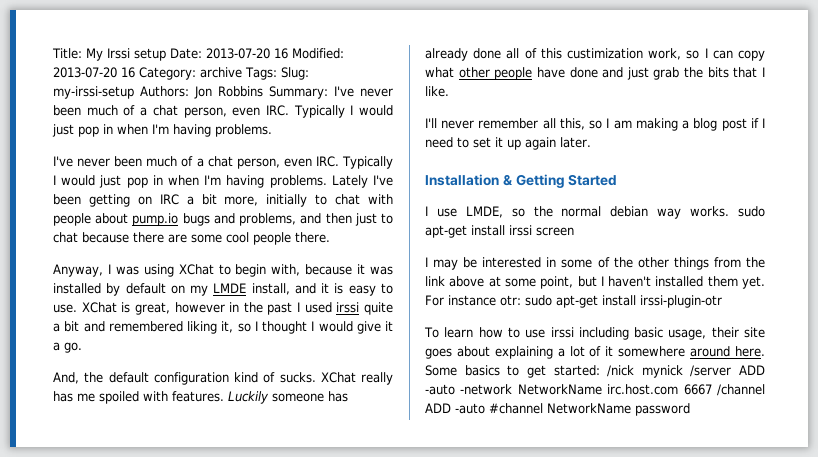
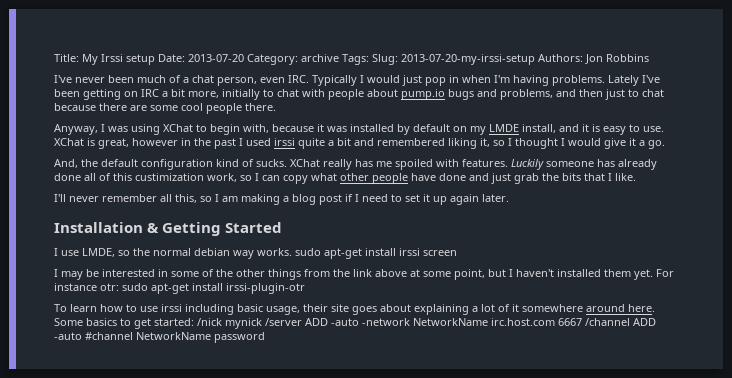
- Title: My Irssi setup Date: 2013-07-20 16 Modified: 2013-07-20 16 Category: archive Tags: Slug: my-irssi-setup Authors: Jon Robbins Summary: I've never been much of a chat person, even IRC. Typically I would just pop in when I'm having problems.
+ Title: My Irssi setup Date: 2013-07-20 Category: archive Tags: Slug: 2013-07-20-my-irssi-setup Authors: Jon Robbins

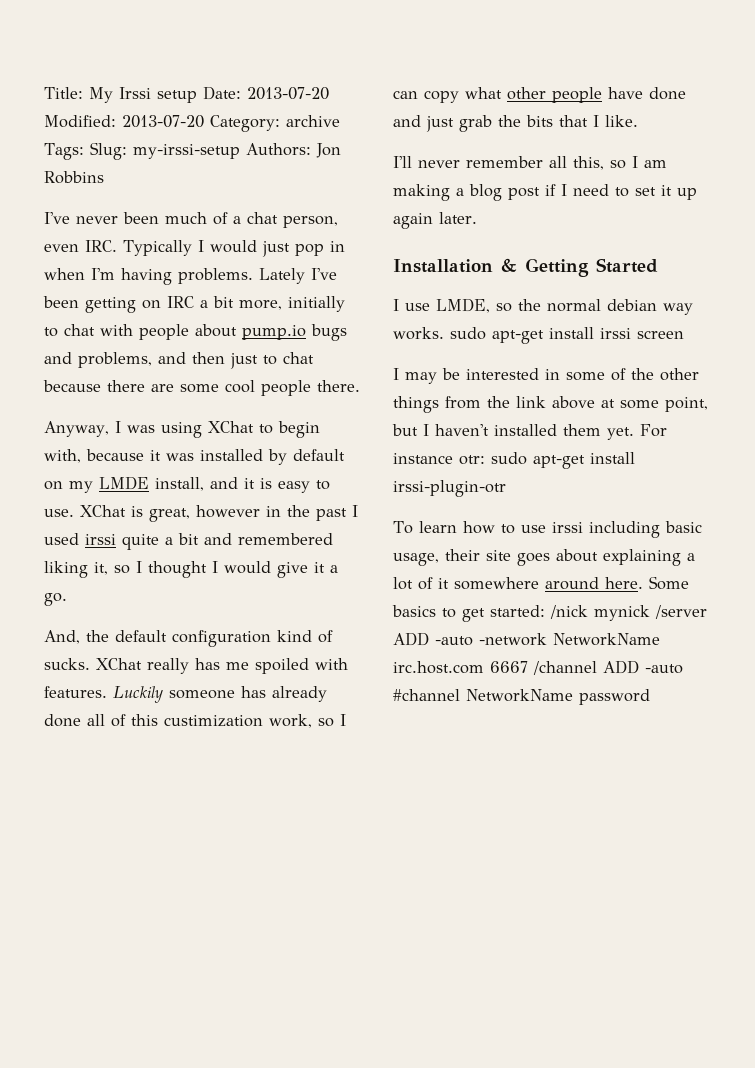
- Title: My Irssi setup Date: 2013-07-20 Category: archive Tags: Slug: 2013-07-20-my-irssi-setup Authors: Jon Robbins
+ Title: My Irssi setup Date: 2013-07-20 Modified: 2013-07-20 Category: archive Tags: Slug: my-irssi-setup Authors: Jon Robbins

